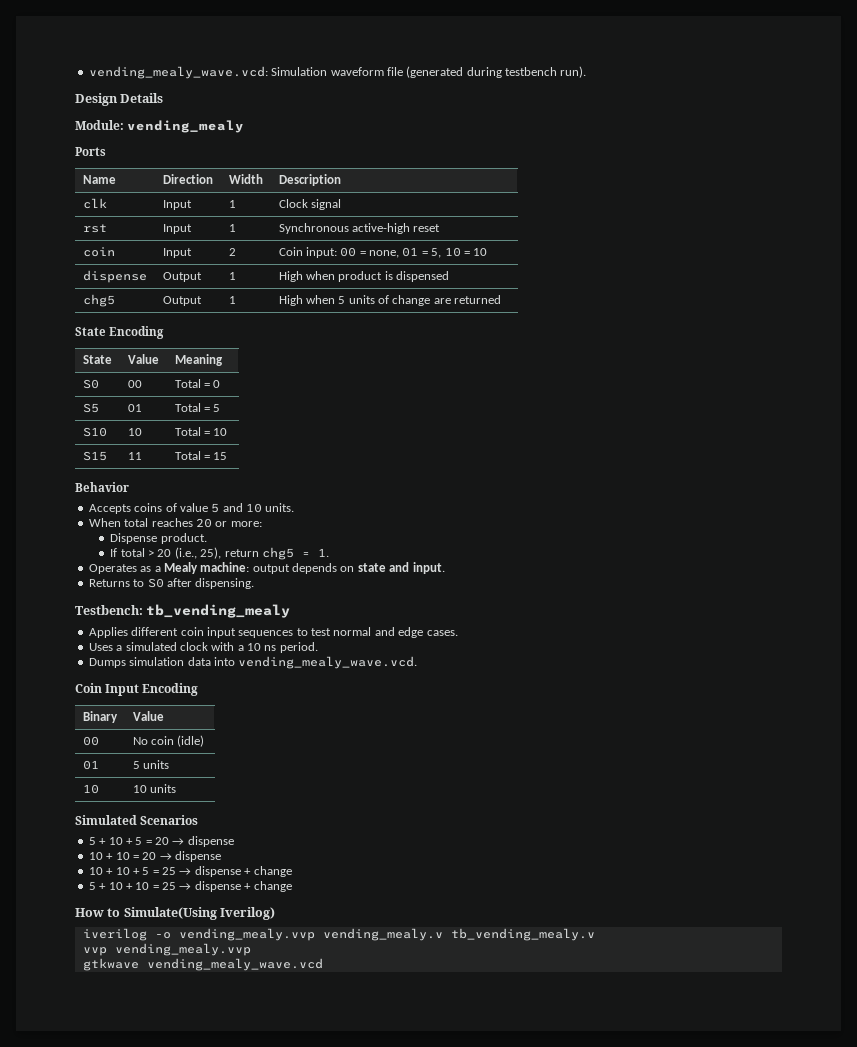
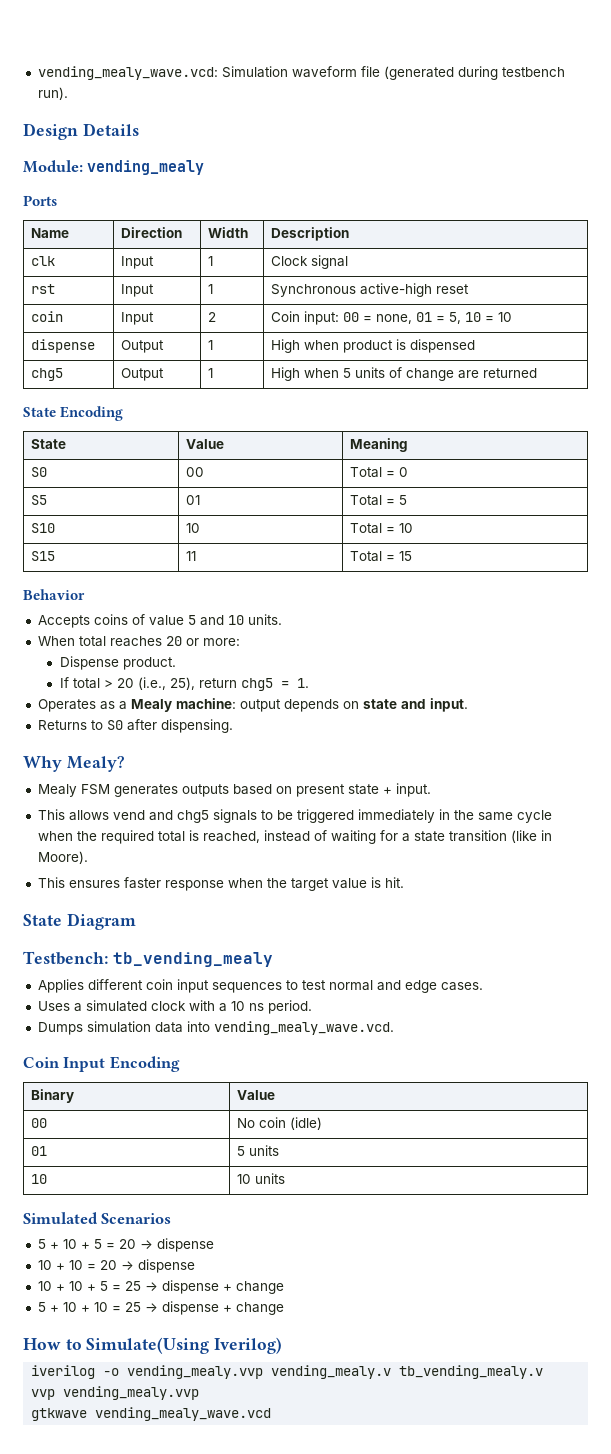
+ Why Mealy?
+ Mealy FSM generates outputs based on present state + input.
+ This allows vend and chg5 signals to be triggered immediately in the same cycle when the required total is reached, instead of waiting for a state transition (like in Moore).
+ This ensures faster response when the target value is hit.
+ State Diagram

